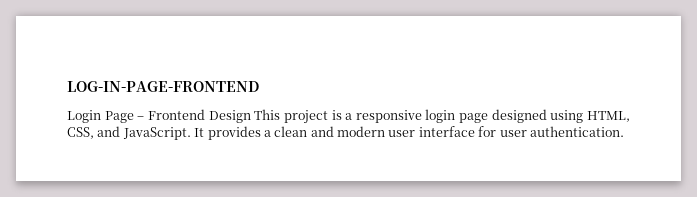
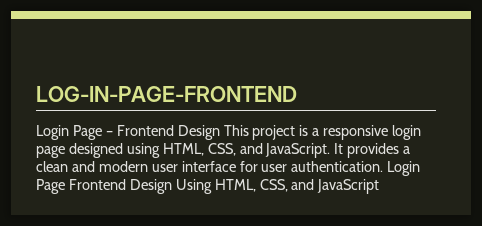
+ Login Page Frontend Design Using HTML, CSS, and JavaScript

